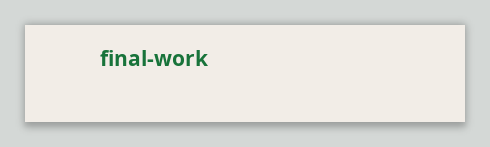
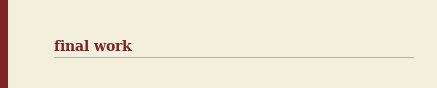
- final-work
+ final work

